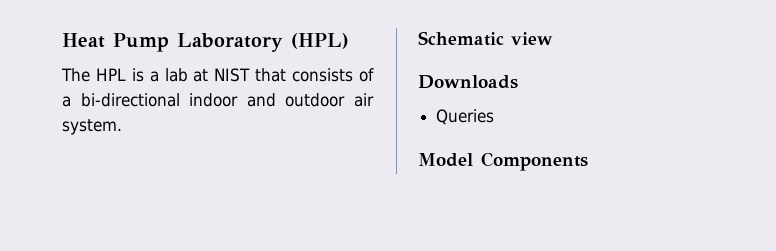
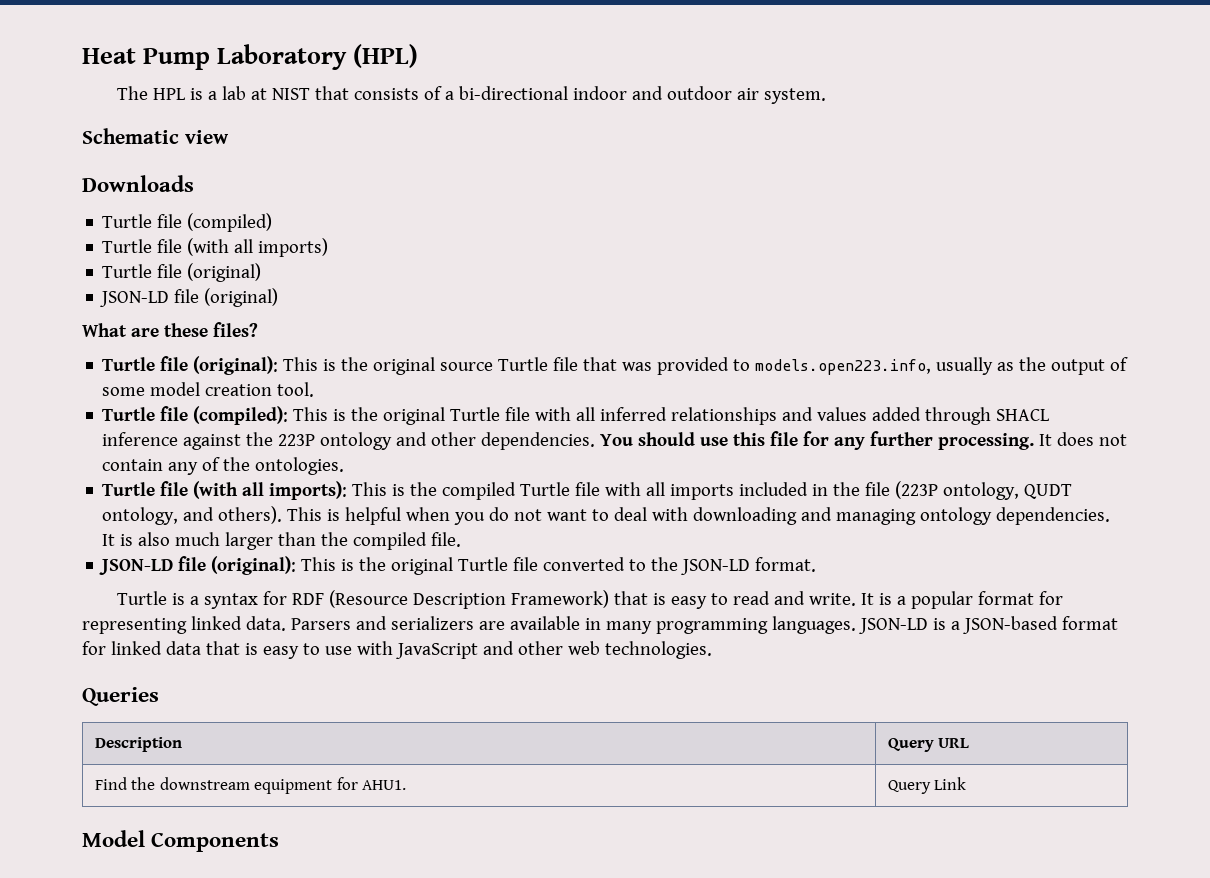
+ Turtle file (compiled)
+ Turtle file (with all imports)
+ Turtle file (original)
+ JSON-LD file (original)
+ What are these files?
+ Turtle file (original): This is the original source Turtle file that was provided to models.open223.info, usually as the output of some model creation tool.
+ Turtle file (compiled): This is the original Turtle file with all inferred relationships and values added through SHACL inference against the 223P ontology and other dependencies. You should use this file for any further processing. It does not contain any of the ontologies.
+ Turtle file (with all imports): This is the compiled Turtle file with all imports included in the file (223P ontology, QUDT ontology, and others). This is helpful when you do not want to deal with downloading and managing ontology dependencies. It is also much larger than the compiled file.
+ JSON-LD file (original): This is the original Turtle file converted to the JSON-LD format.
+ Turtle is a syntax for RDF (Resource Description Framework) that is easy to read and write. It is a popular format for representing linked data. Parsers and serializers are available in many programming languages. JSON-LD is a JSON-based format for linked data that is easy to use with JavaScript and other web technologies.
  Queries
+ Description | Query URL
+ Find the downstream equipment for AHU1. | Query Link

